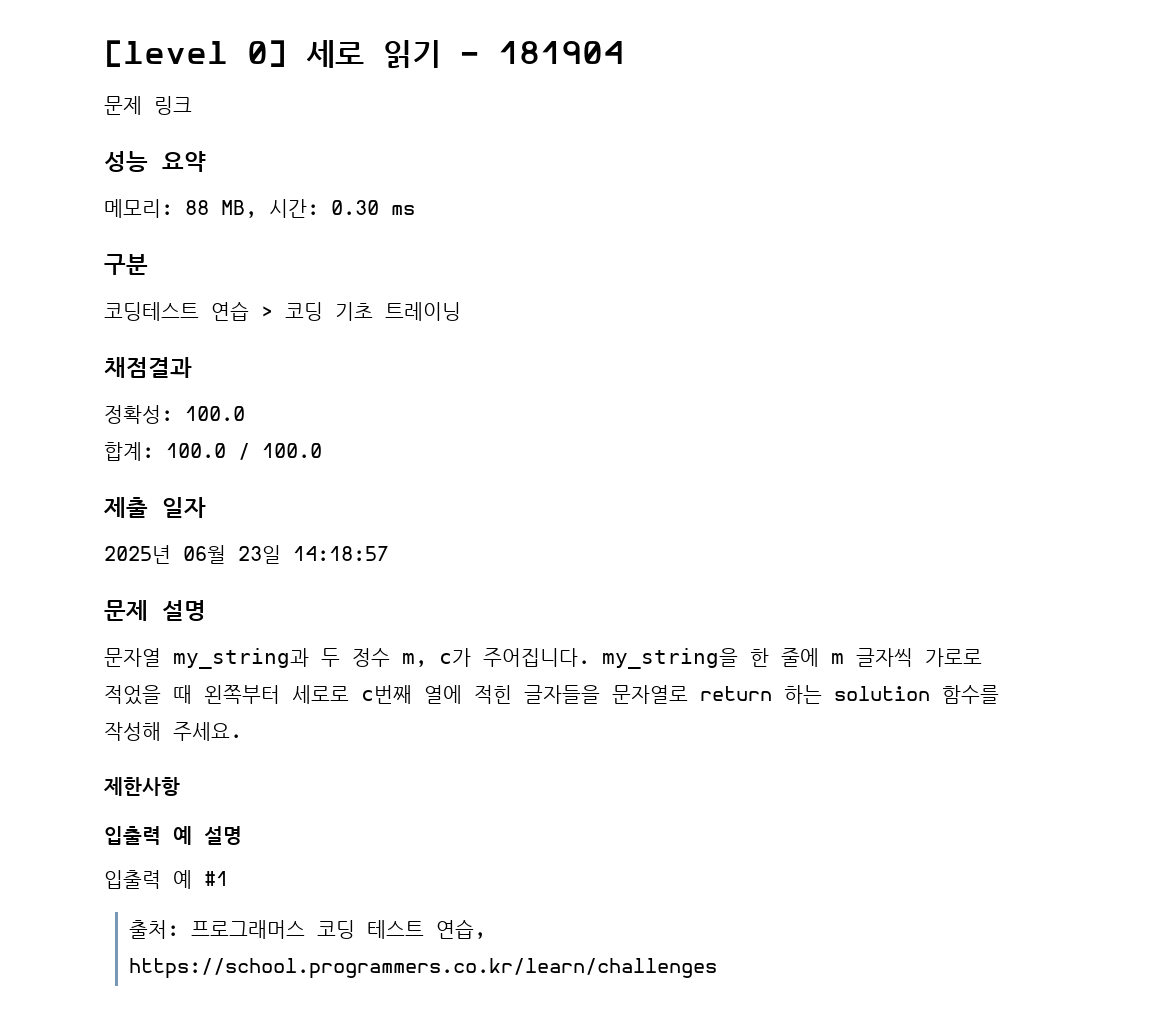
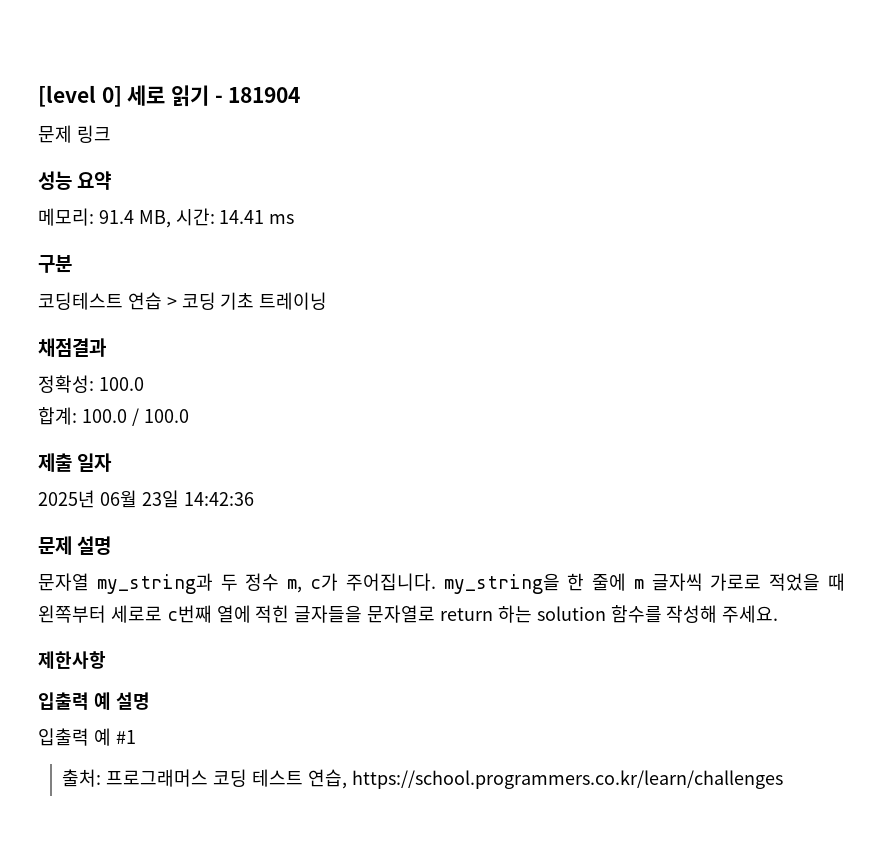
- 메모리: 88 MB, 시간: 0.30 ms
+ 메모리: 91.4 MB, 시간: 14.41 ms
- 2025년 06월 23일 14:18:57
+ 2025년 06월 23일 14:42:36

